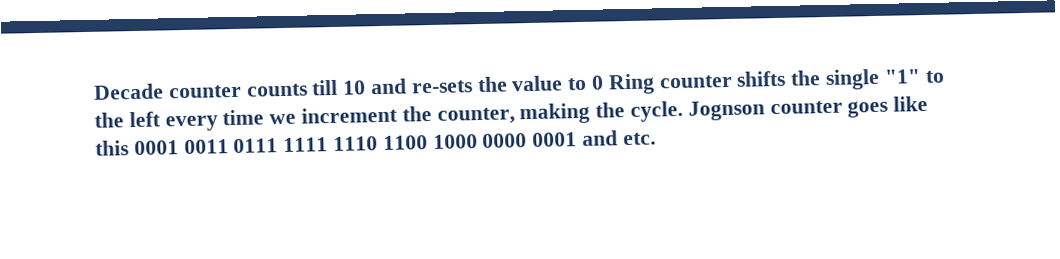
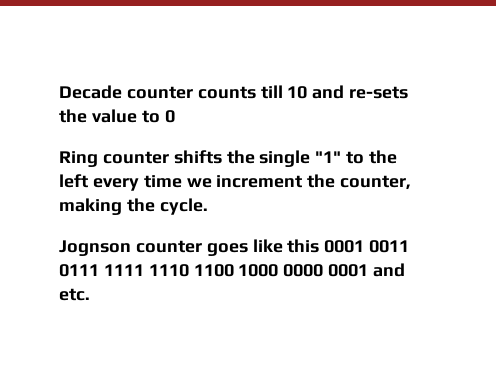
- Decade counter counts till 10 and re-sets the value to 0 Ring counter shifts the single "1" to the left every time we increment the counter, making the cycle. Jognson counter goes like this 0001 0011 0111 1111 1110 1100 1000 0000 0001 and etc.
+ Decade counter counts till 10 and re-sets the value to 0
+ Ring counter shifts the single "1" to the left every time we increment the counter, making the cycle.
+ Jognson counter goes like this 0001 0011 0111 1111 1110 1100 1000 0000 0001 and etc.

